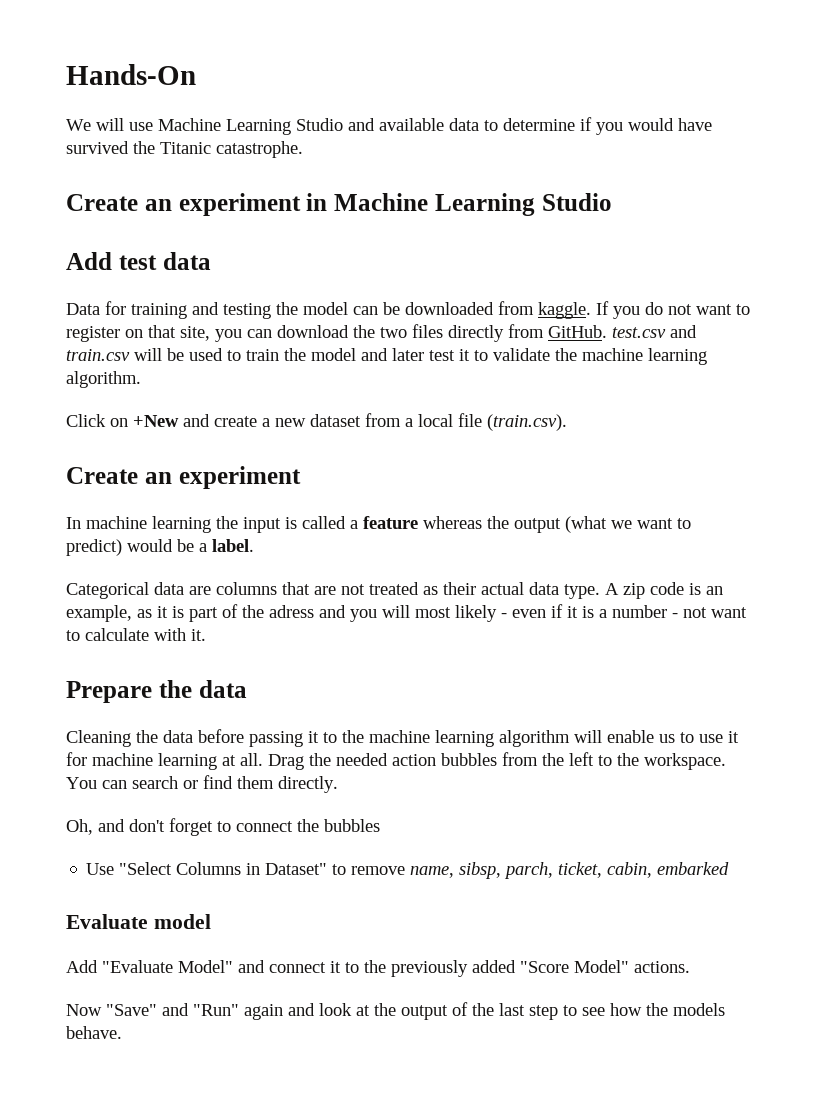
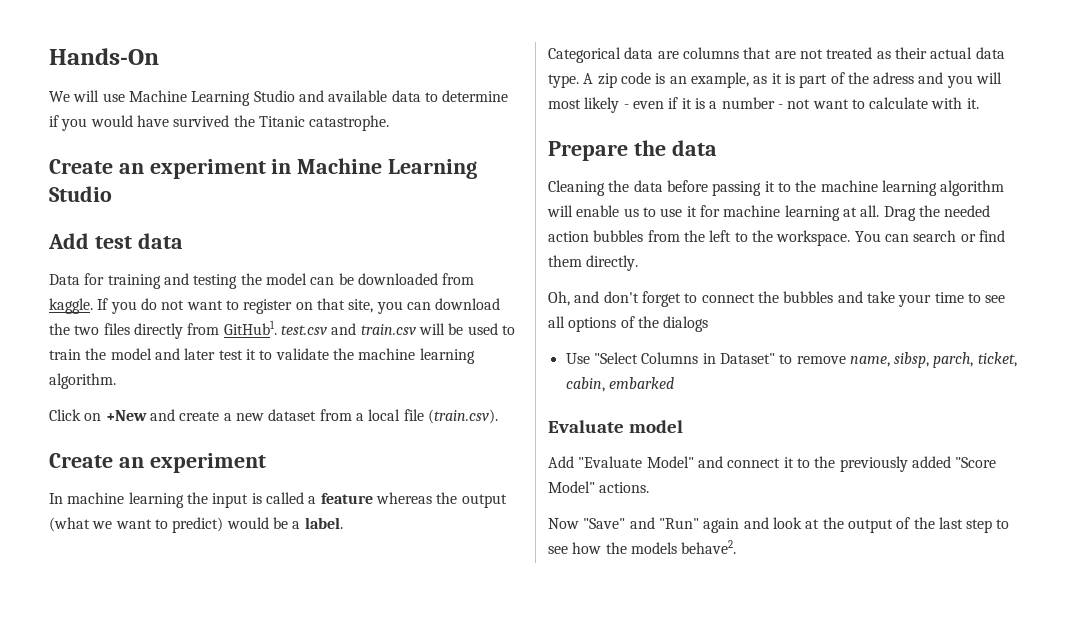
- If you do not want to register on that site, you can download the two files directly from GitHub. test.csv and train.csv will be used to train the model and later test it to validate the machine learning algorithm.
+ If you do not want to register on that site, you can download the two files directly from GitHub1. test.csv and train.csv will be used to train the model and later test it to validate the machine learning algorithm.
- Oh, and don't forget to connect the bubbles
+ Oh, and don't forget to connect the bubbles and take your time to see all options of the dialogs
- Now "Save" and "Run" again and look at the output of the last step to see how the models behave.
+ Now "Save" and "Run" again and look at the output of the last step to see how the models behave2.

